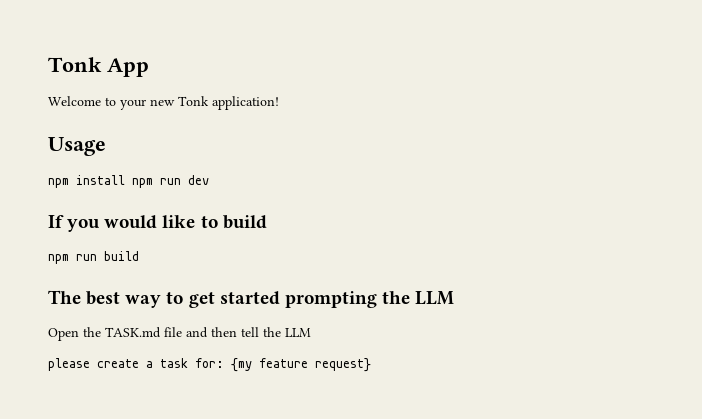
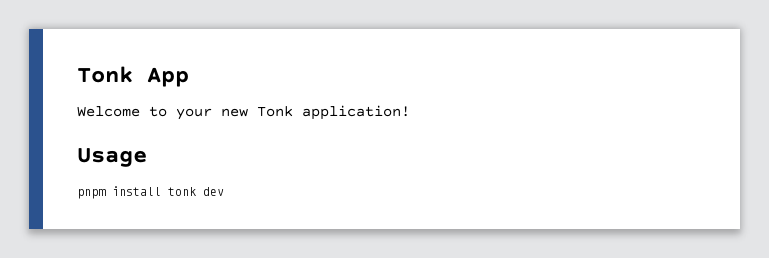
- npm install npm run dev
- If you would like to build
- npm run build
- The best way to get started prompting the LLM
- Open the TASK.md file and then tell the LLM
- please create a task for: {my feature request}
+ pnpm install tonk dev

